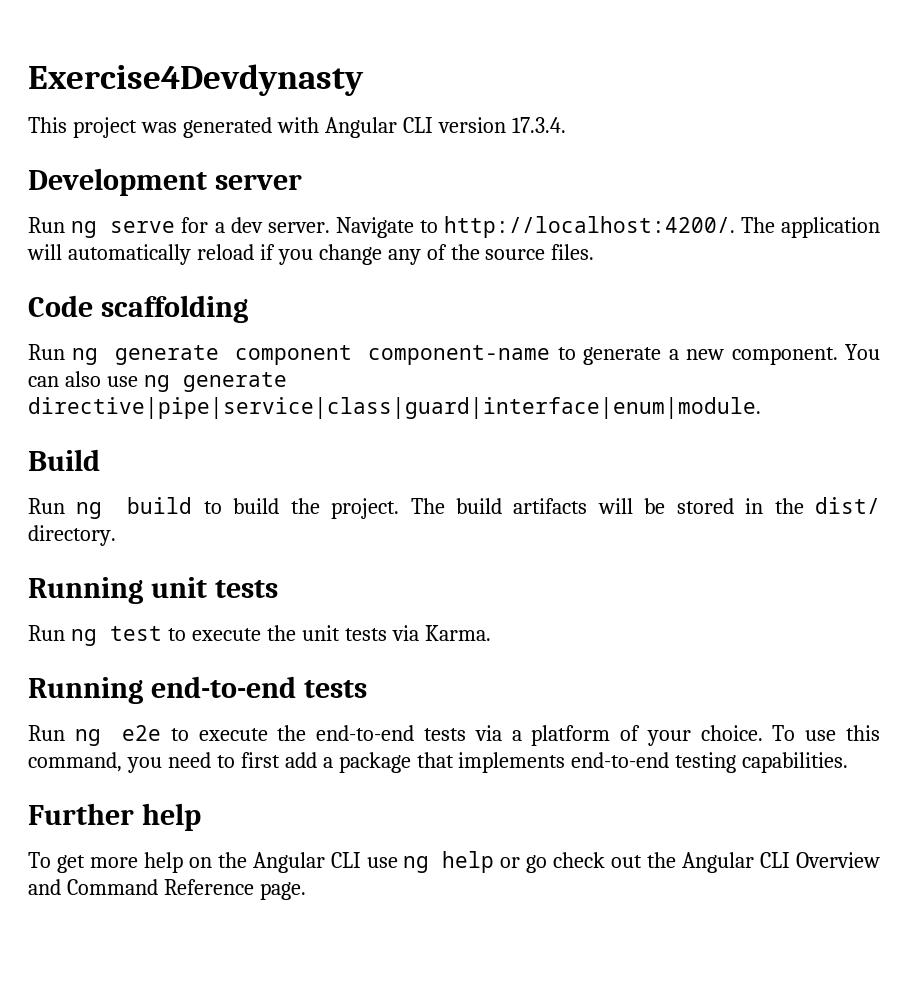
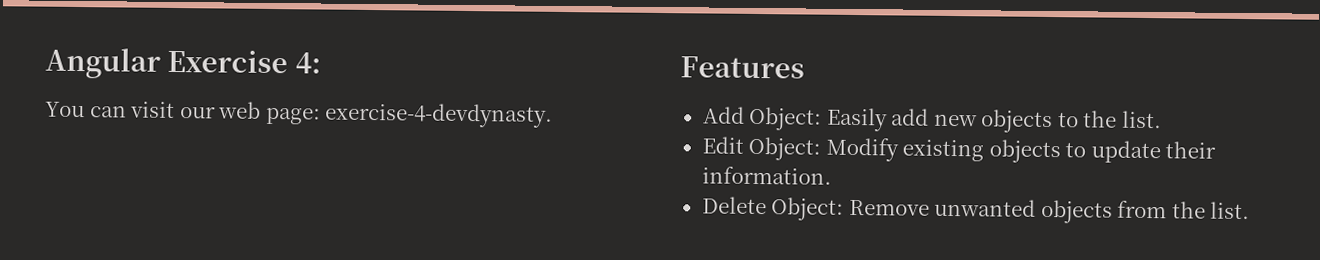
- Exercise4Devdynasty
- This project was generated with Angular CLI version 17.3.4.
- Development server
- Run ng serve for a dev server. Navigate to http://localhost:4200/. The application will automatically reload if you change any of the source files.
- Code scaffolding
- Run ng generate component component-name to generate a new component. You can also use ng generate directive|pipe|service|class|guard|interface|enum|module.
- Build
- Run ng build to build the project. The build artifacts will be stored in the dist/ directory.
- Running unit tests
- Run ng test to execute the unit tests via Karma.
- Running end-to-end tests
- Run ng e2e to execute the end-to-end tests via a platform of your choice. To use this command, you need to first add a package that implements end-to-end testing capabilities.
- Further help
- To get more help on the Angular CLI use ng help or go check out the Angular CLI Overview and Command Reference page.
+ Angular Exercise 4:
+ You can visit our web page: exercise-4-devdynasty.
+ Features
+ Add Object: Easily add new objects to the list.
+ Edit Object: Modify existing objects to update their information.
+ Delete Object: Remove unwanted objects from the list.

